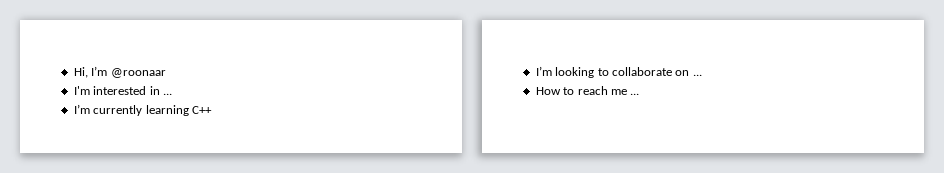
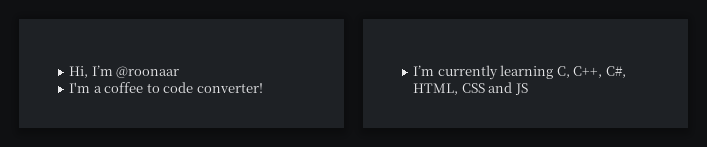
- I'm interested in ...
- I’m currently learning C++
- I’m looking to collaborate on ...
- How to reach me ...
+ I'm a coffee to code converter!
+ I’m currently learning C, C++, C#, HTML, CSS and JS

